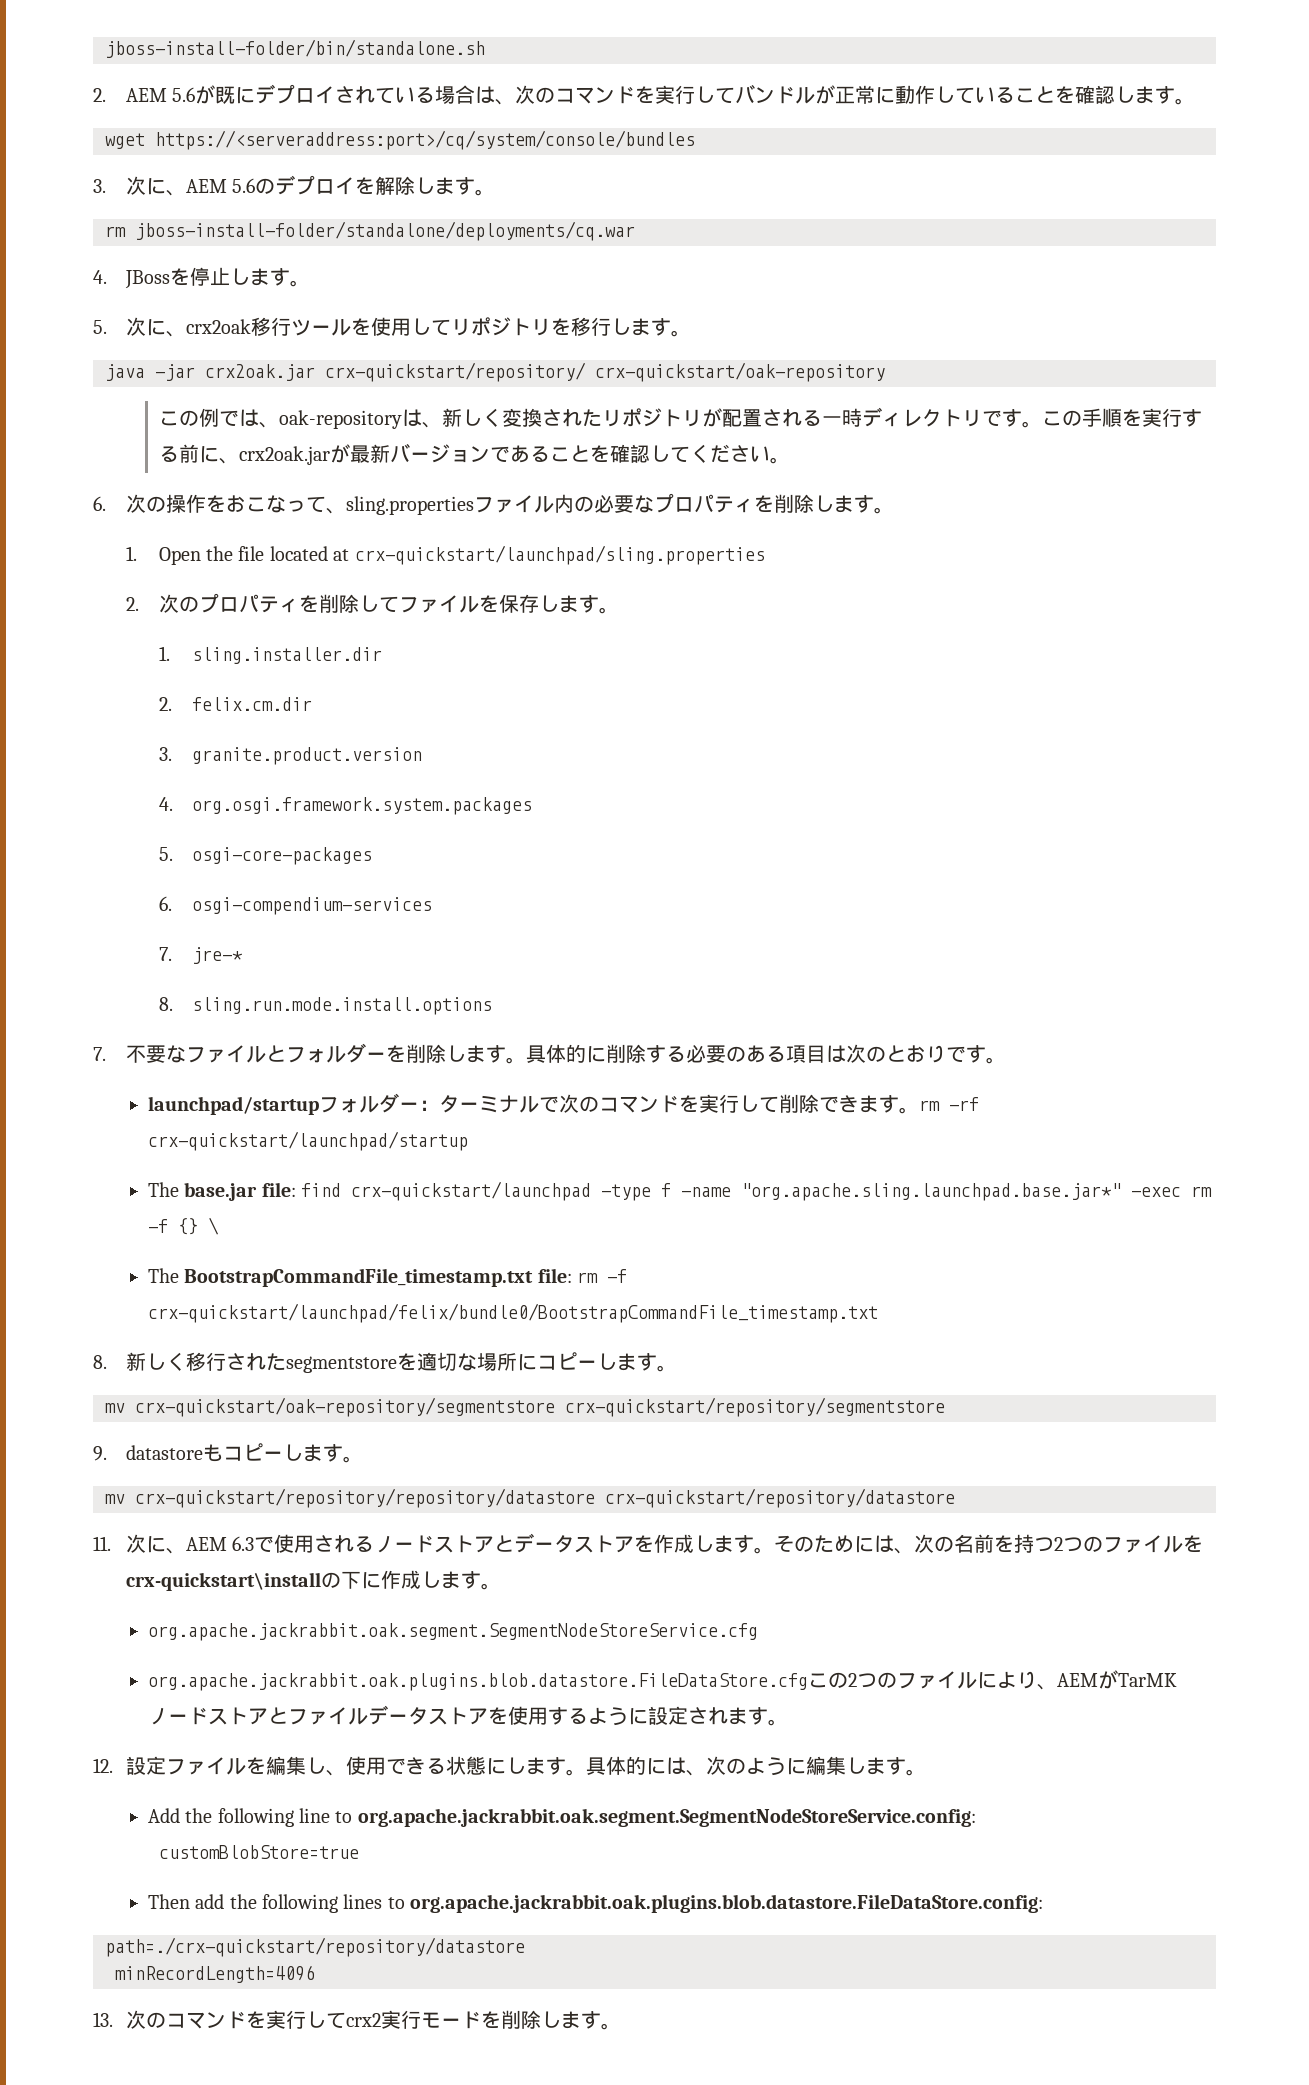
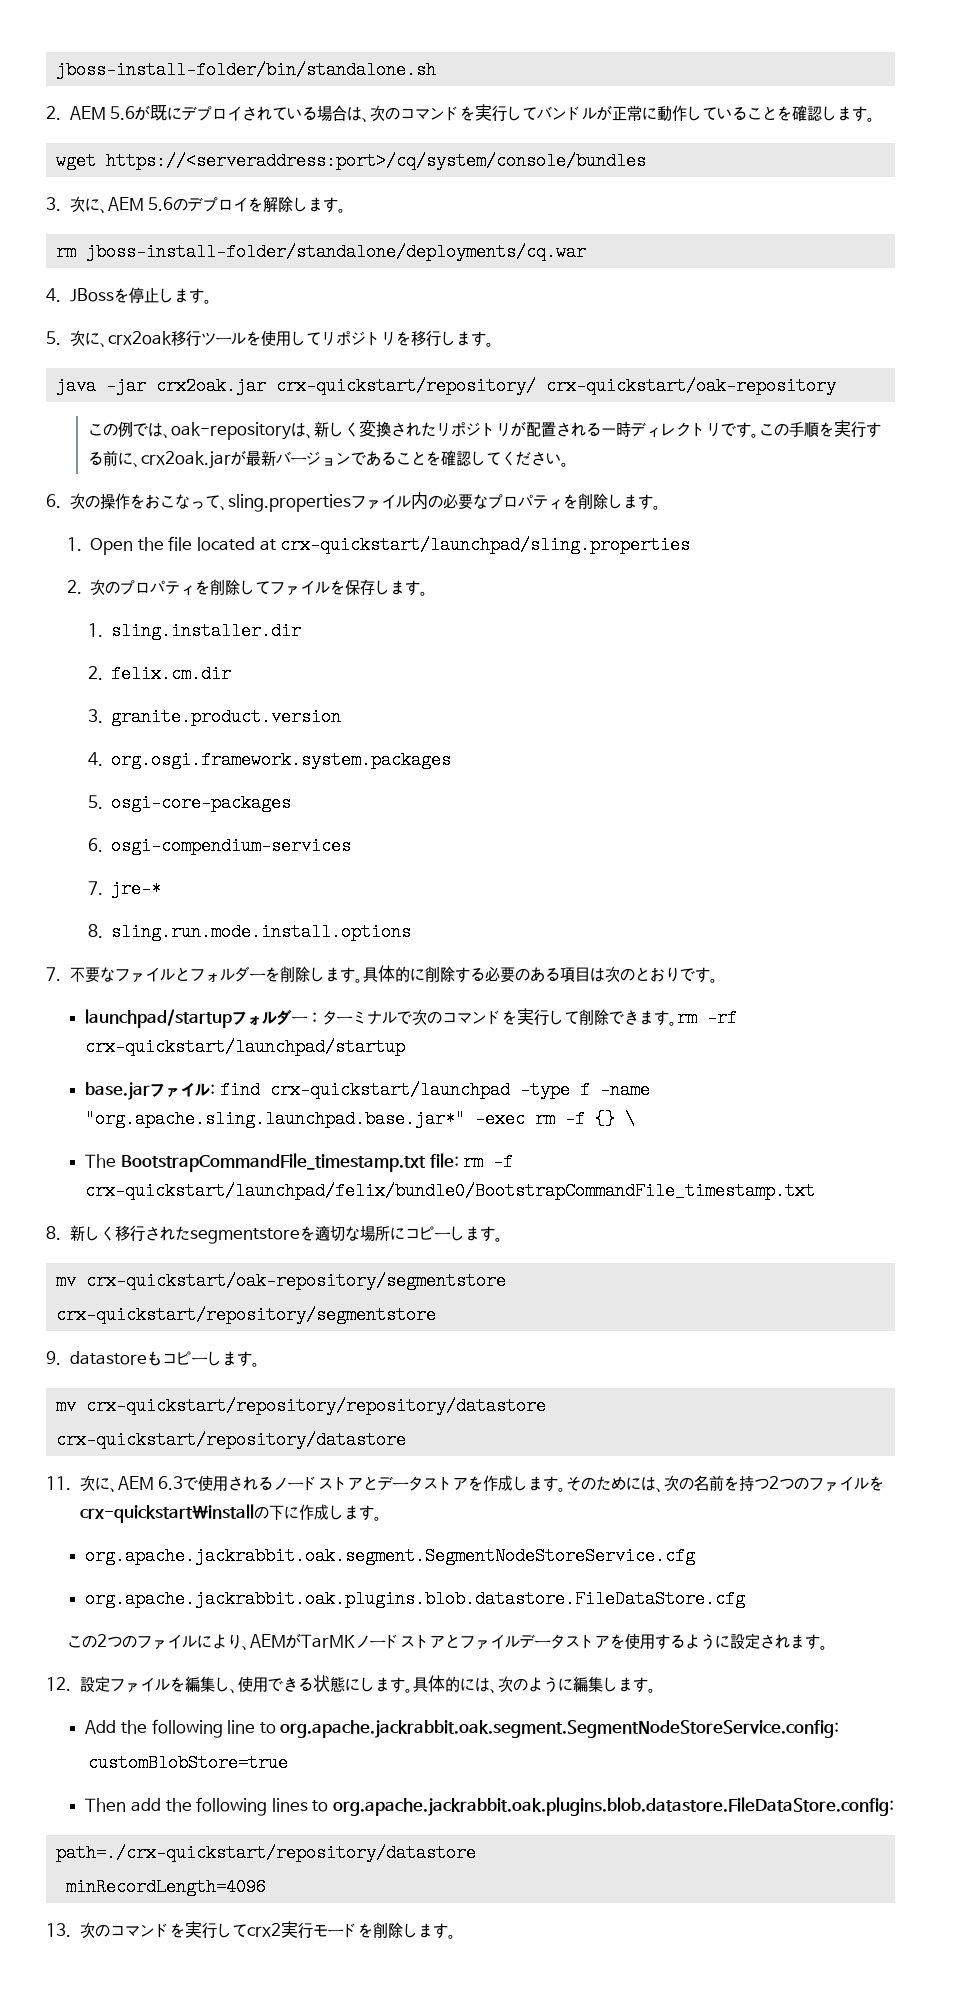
- The base.jar file: find crx-quickstart/launchpad -type f -name "org.apache.sling.launchpad.base.jar*" -exec rm -f {} \
+ base.jarファイル: find crx-quickstart/launchpad -type f -name "org.apache.sling.launchpad.base.jar*" -exec rm -f {} \
- org.apache.jackrabbit.oak.plugins.blob.datastore.FileDataStore.cfgこの2つのファイルにより、AEMがTarMKノードストアとファイルデータストアを使用するように設定されます。
+ org.apache.jackrabbit.oak.plugins.blob.datastore.FileDataStore.cfg
+ この2つのファイルにより、AEMがTarMKノードストアとファイルデータストアを使用するように設定されます。

